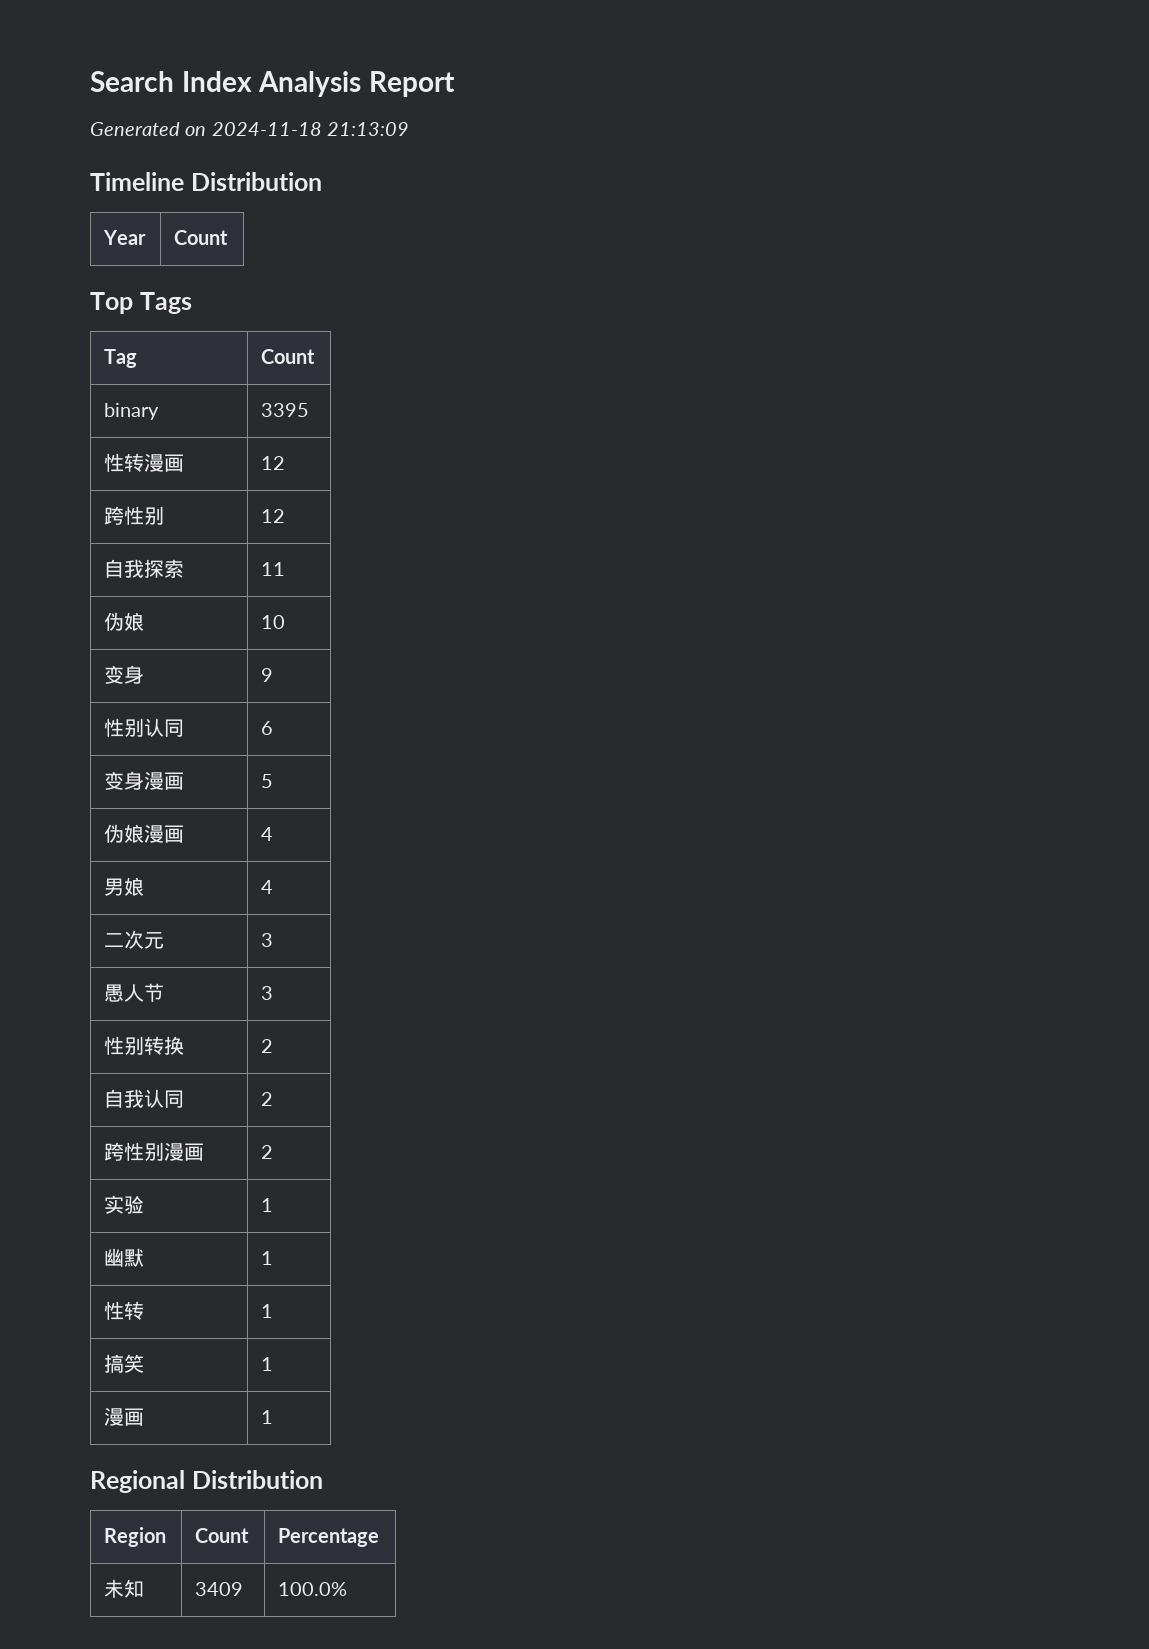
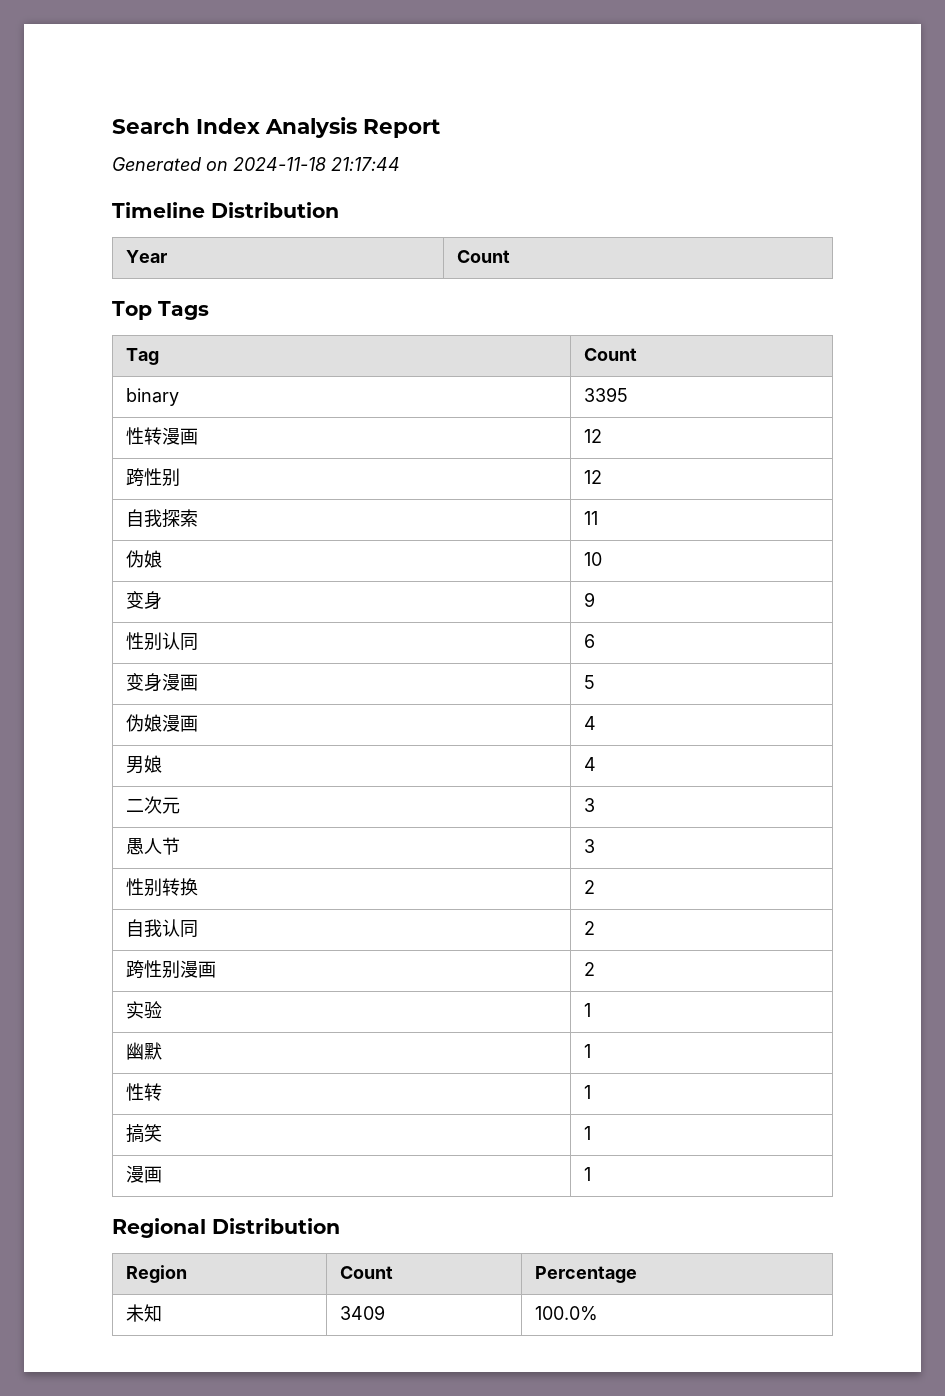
- Generated on 2024-11-18 21:13:09
+ Generated on 2024-11-18 21:17:44

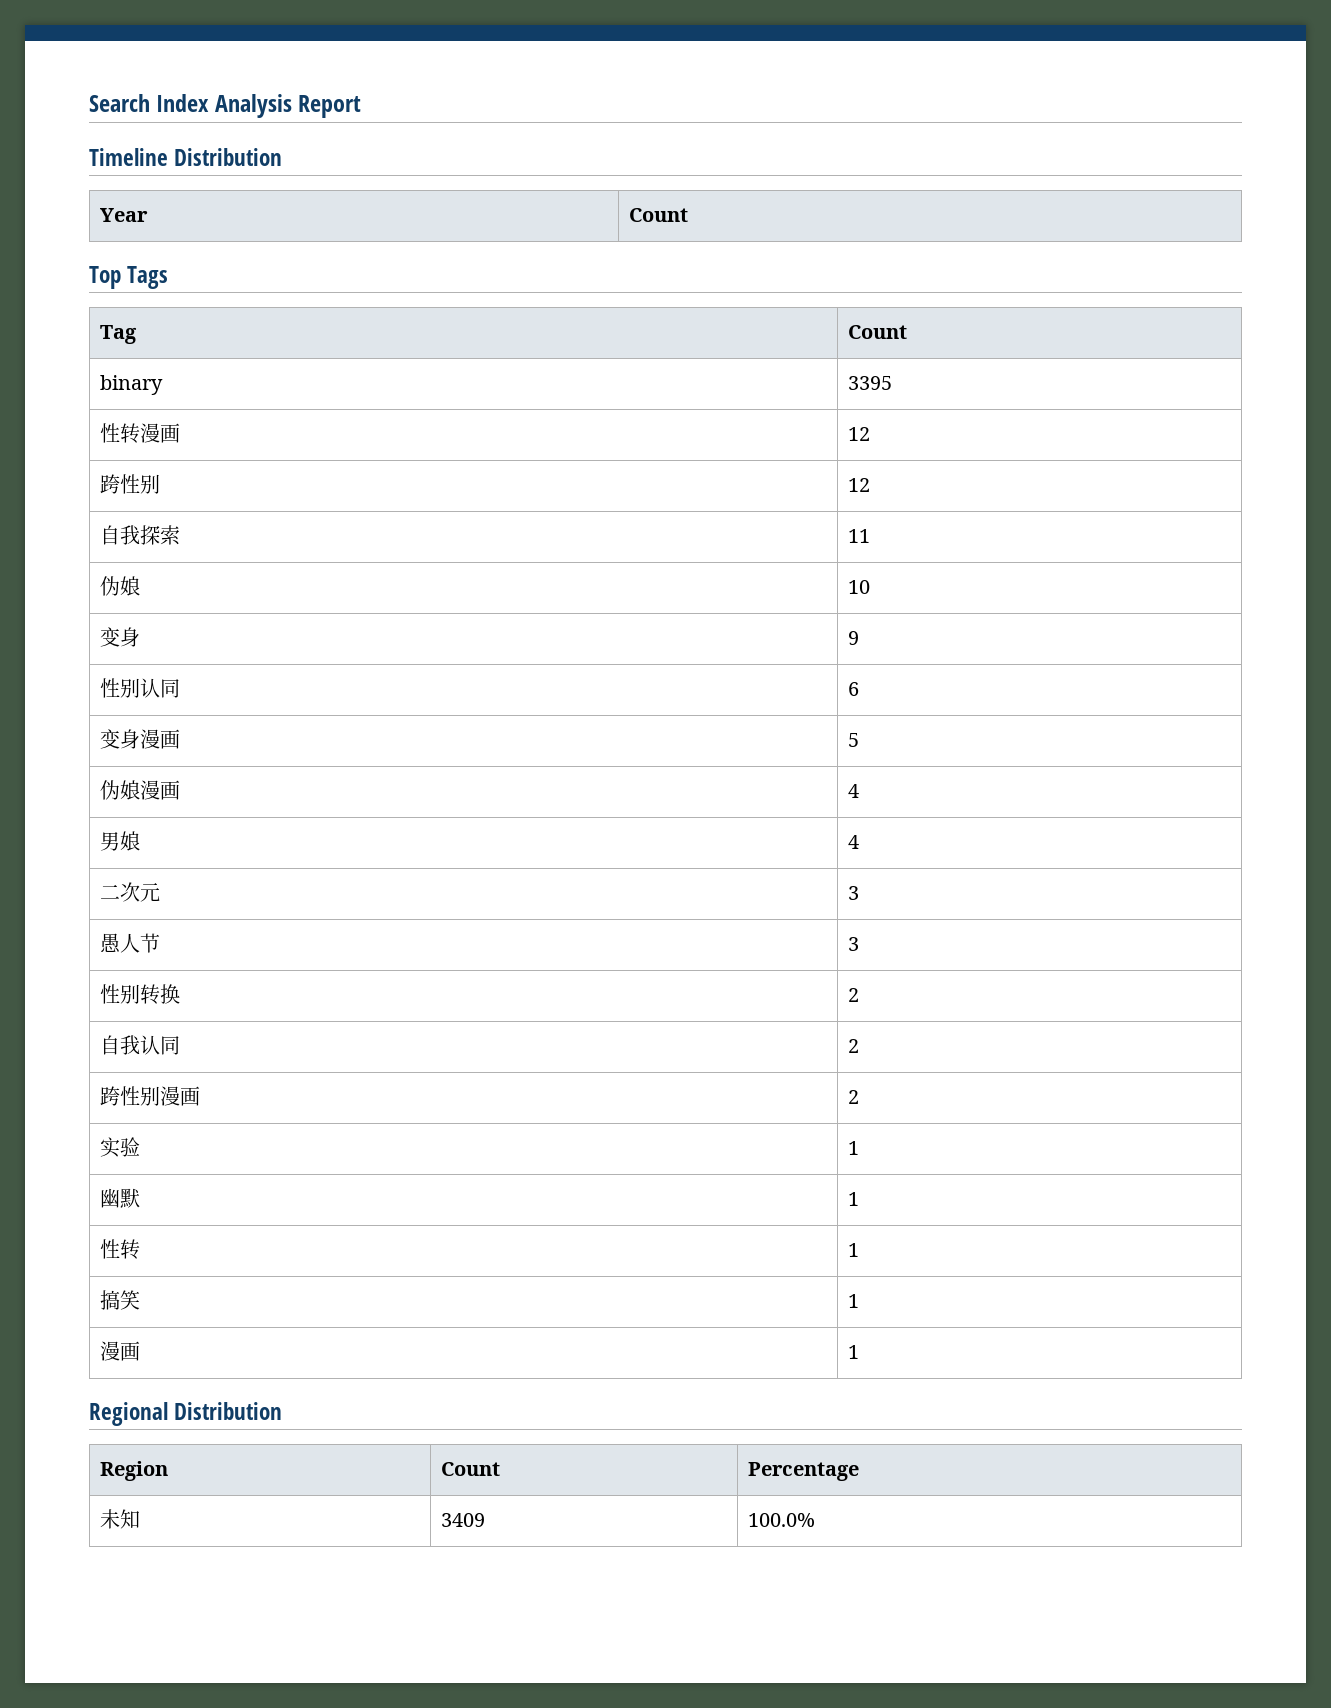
- Generated on 2024-11-18 21:17:44

